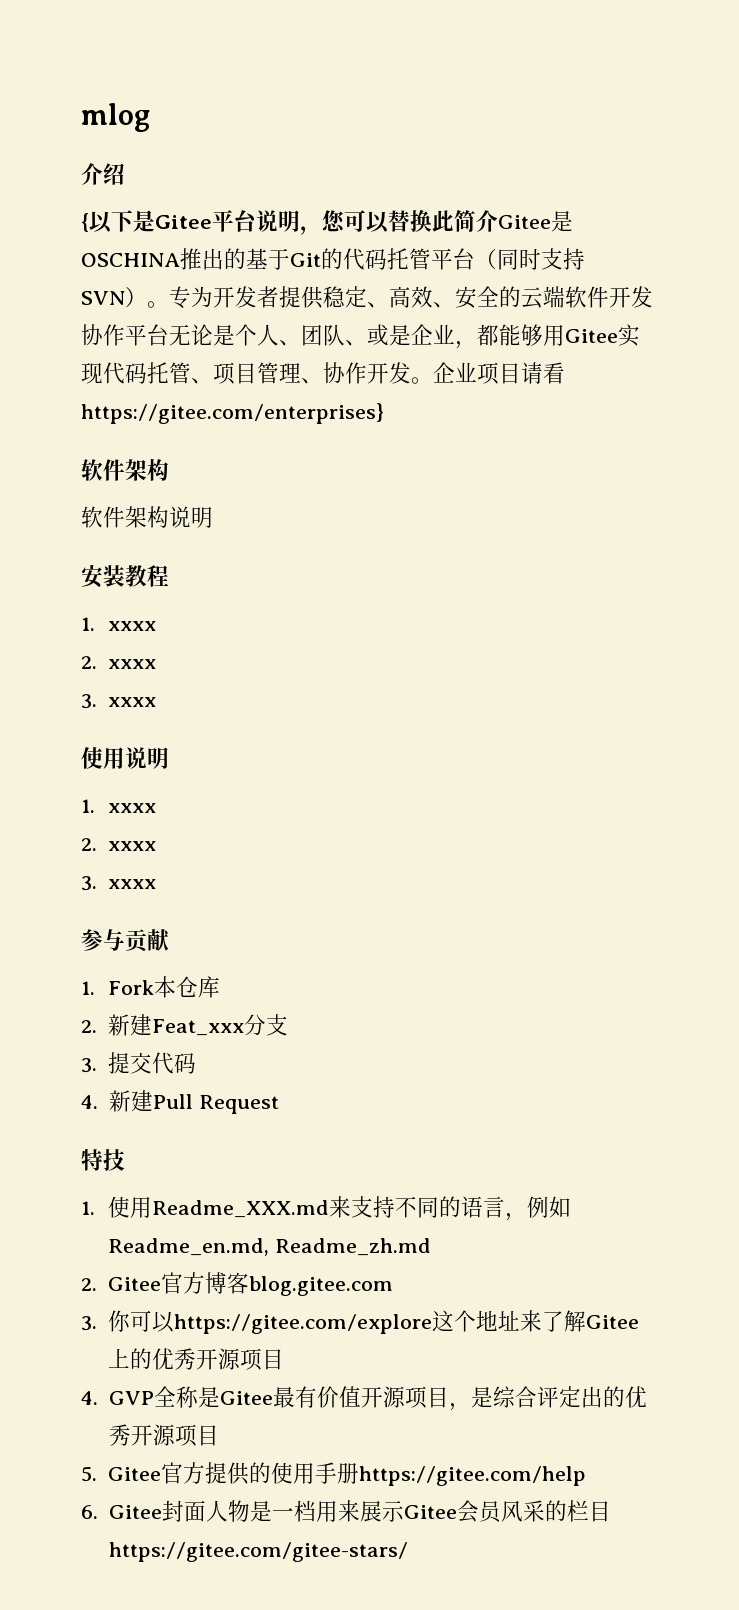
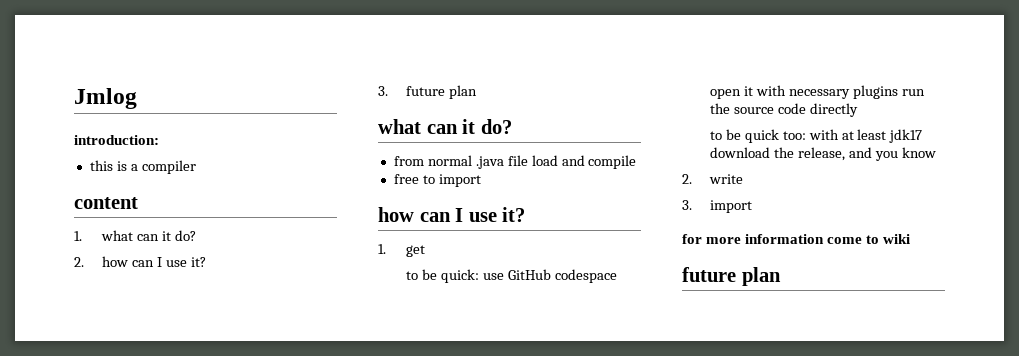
- mlog
- 介绍
- {以下是Gitee平台说明，您可以替换此简介Gitee是OSCHINA推出的基于Git的代码托管平台（同时支持SVN）。专为开发者提供稳定、高效、安全的云端软件开发协作平台无论是个人、团队、或是企业，都能够用Gitee实现代码托管、项目管理、协作开发。企业项目请看https://gitee.com/enterprises}
- 软件架构
- 软件架构说明
- 安装教程
- 1. xxxx
- 2. xxxx
- 3. xxxx
- 使用说明
- 1. xxxx
- 2. xxxx
- 3. xxxx
- 参与贡献
- 1. Fork本仓库
- 2.新建Feat_xxx分支
- 3.提交代码
- 4.新建Pull Request
- 特技
- 1.使用Readme_XXX.md来支持不同的语言，例如Readme_en.md, Readme_zh.md
- 2. Gitee官方博客blog.gitee.com
- 3.你可以https://gitee.com/explore这个地址来了解Gitee上的优秀开源项目
- 4. GVP全称是Gitee最有价值开源项目，是综合评定出的优秀开源项目
- 5. Gitee官方提供的使用手册https://gitee.com/help
- 6. Gitee封面人物是一档用来展示Gitee会员风采的栏目https://gitee.com/gitee-stars/
+ Jmlog
+ introduction:
+ this is a compiler
+ content
+ 1. what can it do?
+ 2. how can I use it?
+ 3. future plan
+ what can it do?
+ from normal .java file load and compile
+ free to import
+ how can I use it?
+ 1. get
+ to be quick: use GitHub codespace open it with necessary plugins run the source code directly
+ to be quick too: with at least jdk17 download the release, and you know
+ 2. write
+ 3. import
+ for more information come to wiki
+ future plan

